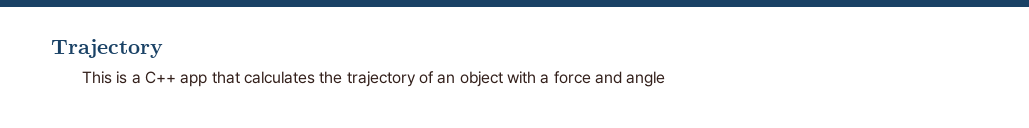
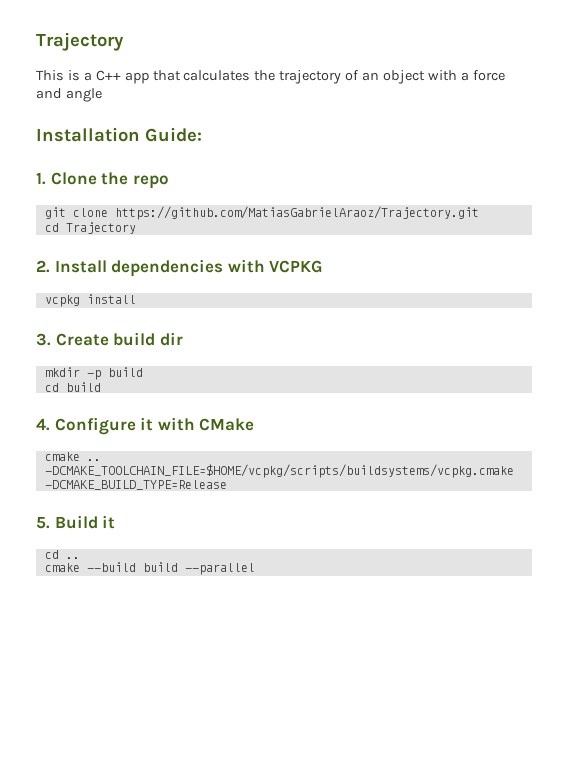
+ Installation Guide:
+ 1. Clone the repo
+ git clone https://github.com/MatiasGabrielAraoz/Trajectory.git
+ cd Trajectory
+ 2. Install dependencies with VCPKG
+ vcpkg install
+ 3. Create build dir
+ mkdir -p build
+ cd build
+ 4. Configure it with CMake
+ cmake .. -DCMAKE_TOOLCHAIN_FILE=$HOME/vcpkg/scripts/buildsystems/vcpkg.cmake -DCMAKE_BUILD_TYPE=Release
+ 5. Build it
+ cd ..
+ cmake --build build --parallel

